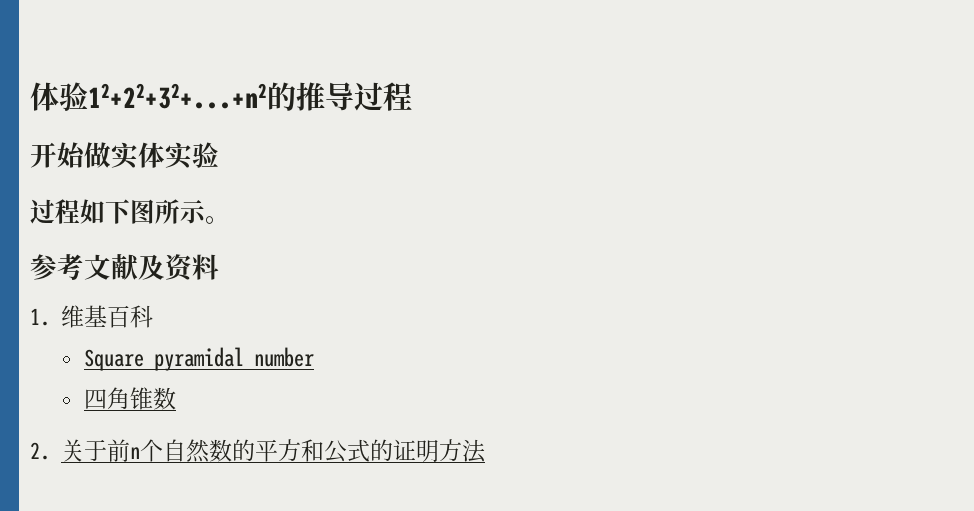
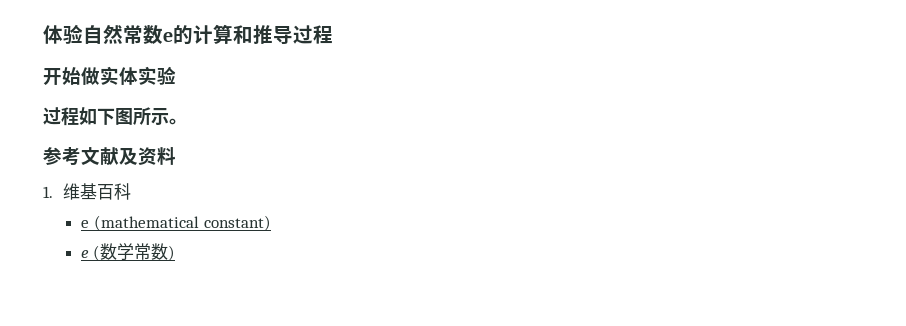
- 体验12+22+32+...+n2的推导过程
+ 体验自然常数e的计算和推导过程
- Square pyramidal number
- 四角锥数
- 2.关于前n个自然数的平方和公式的证明方法
+ e (mathematical constant)
+ e (数学常数)

